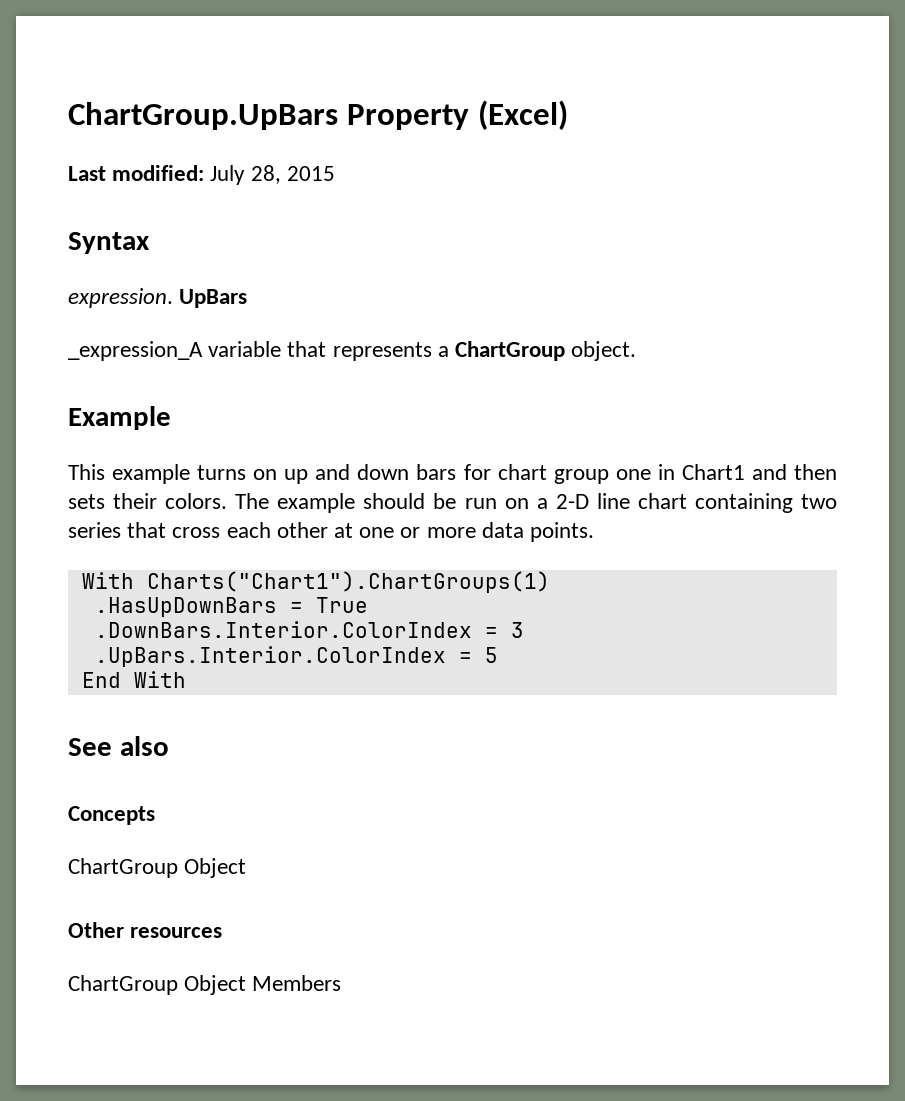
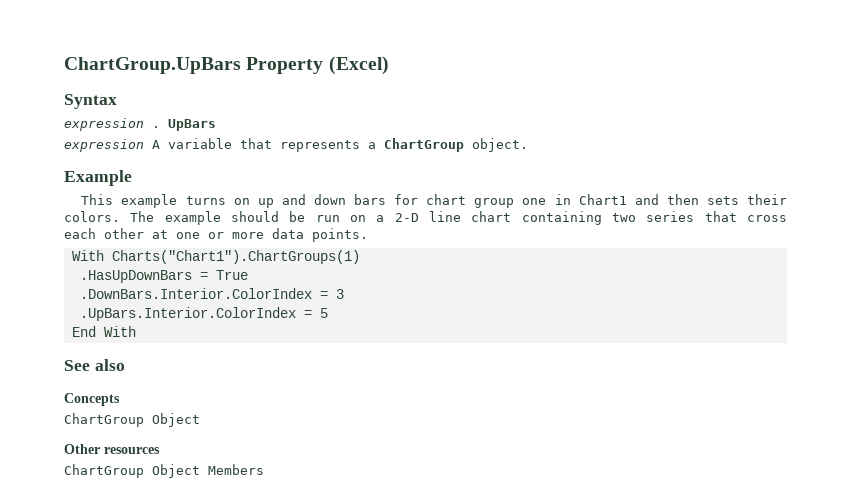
- Last modified: July 28, 2015
- expression.
+ expression .
- _expression_A variable that represents a ChartGroup object.
+ expression A variable that represents a ChartGroup object.

